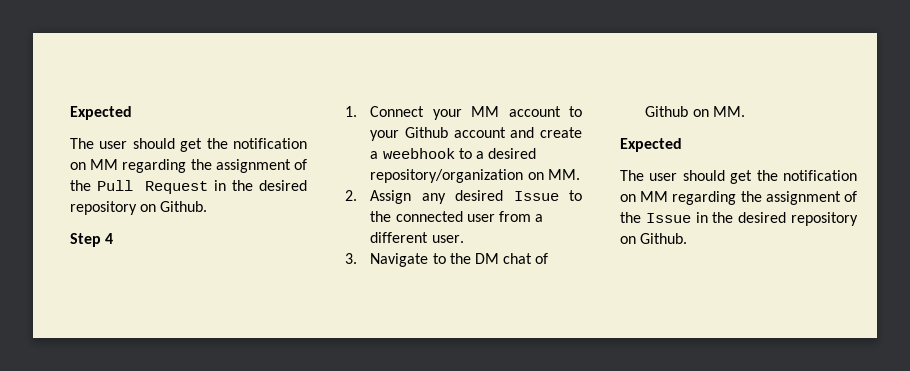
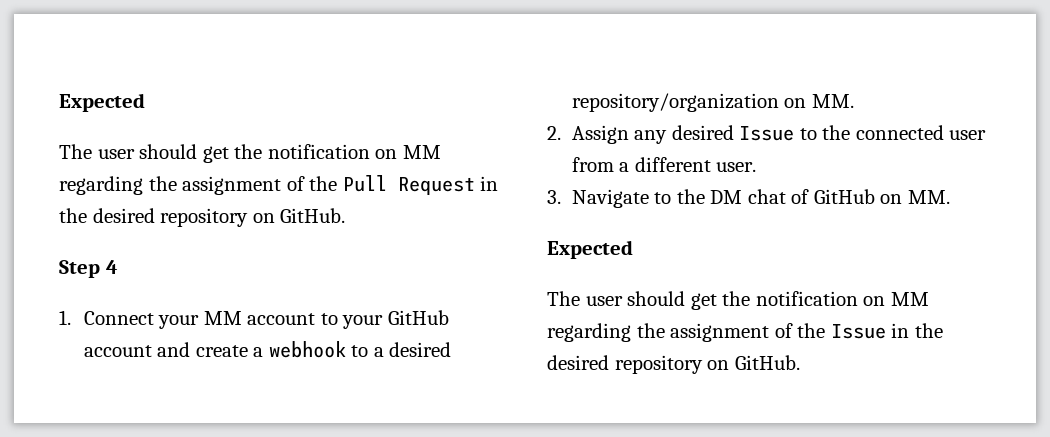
- The user should get the notification on MM regarding the assignment of the Pull Request in the desired repository on Github.
+ The user should get the notification on MM regarding the assignment of the Pull Request in the desired repository on GitHub.
- 1. Connect your MM account to your Github account and create a weebhook to a desired repository/organization on MM.
+ 1. Connect your MM account to your GitHub account and create a webhook to a desired repository/organization on MM.
- 3. Navigate to the DM chat of Github on MM.
+ 3. Navigate to the DM chat of GitHub on MM.
- The user should get the notification on MM regarding the assignment of the Issue in the desired repository on Github.
+ The user should get the notification on MM regarding the assignment of the Issue in the desired repository on GitHub.

